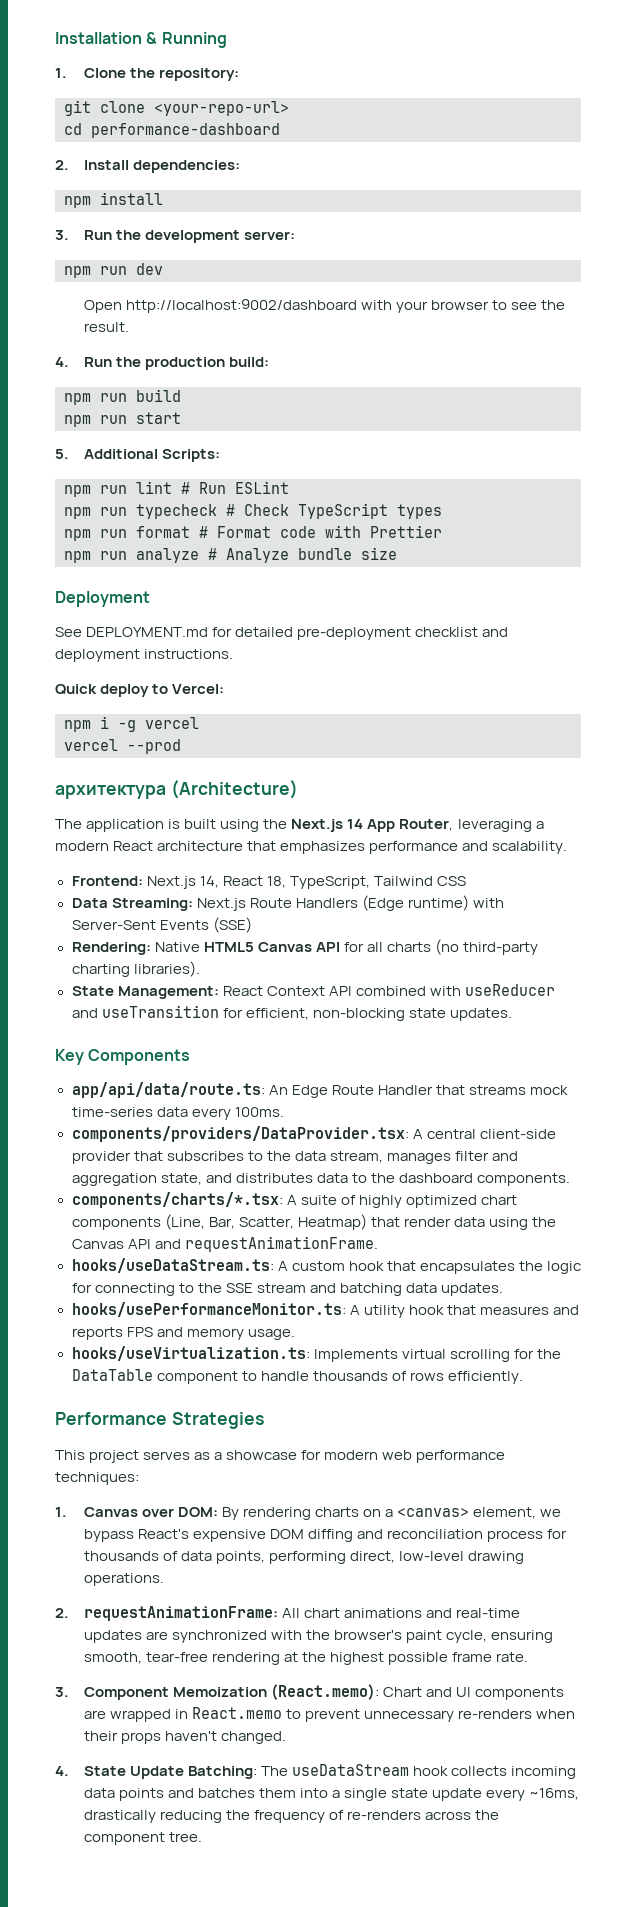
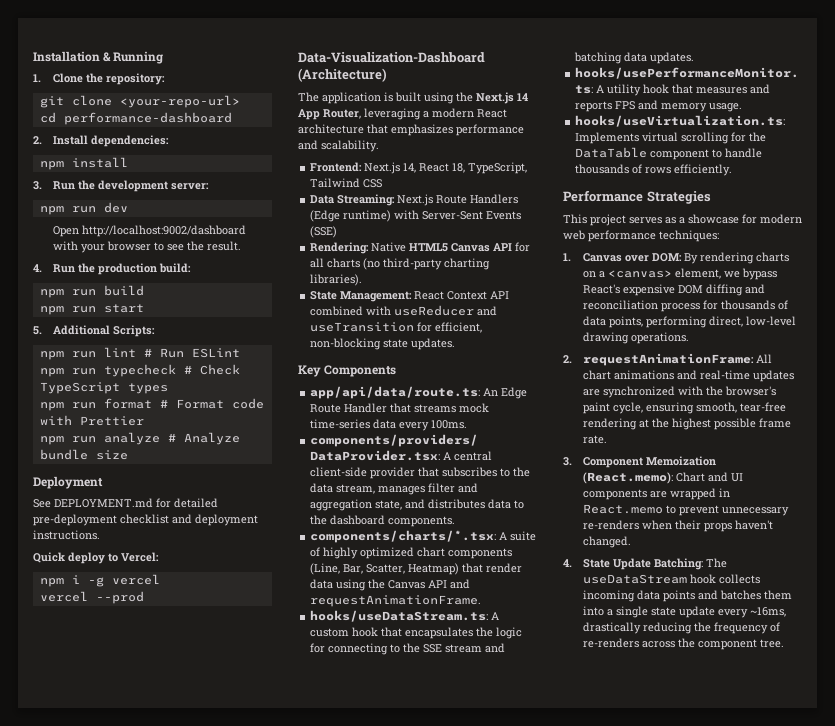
- архитектура (Architecture)
+ Data-Visualization-Dashboard (Architecture)

